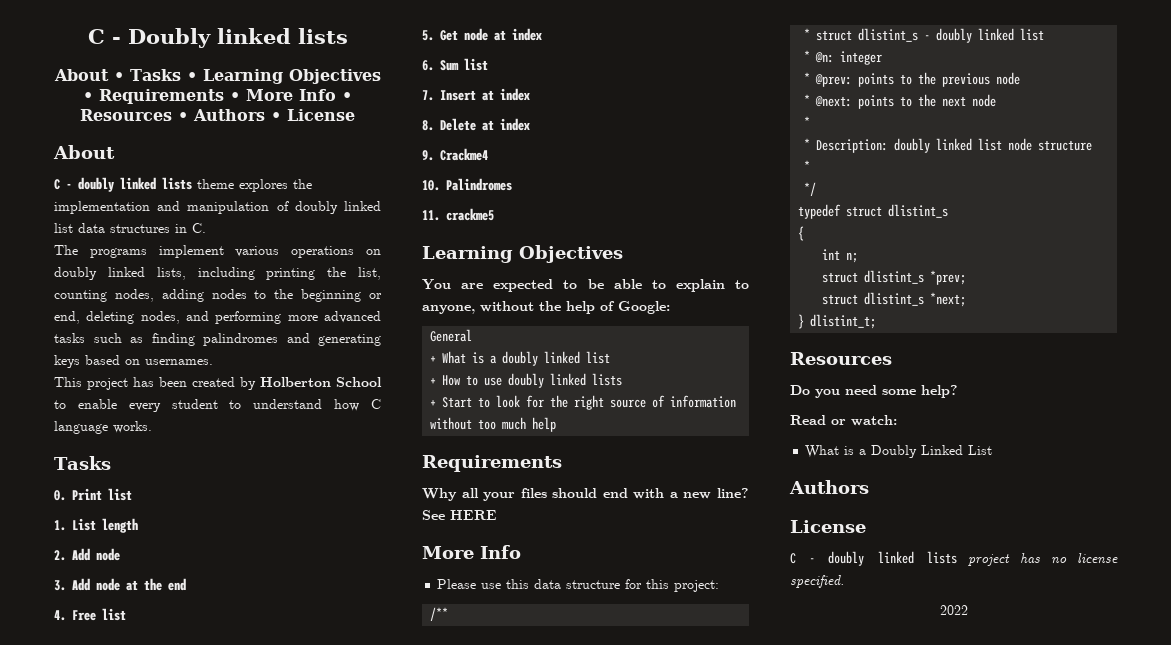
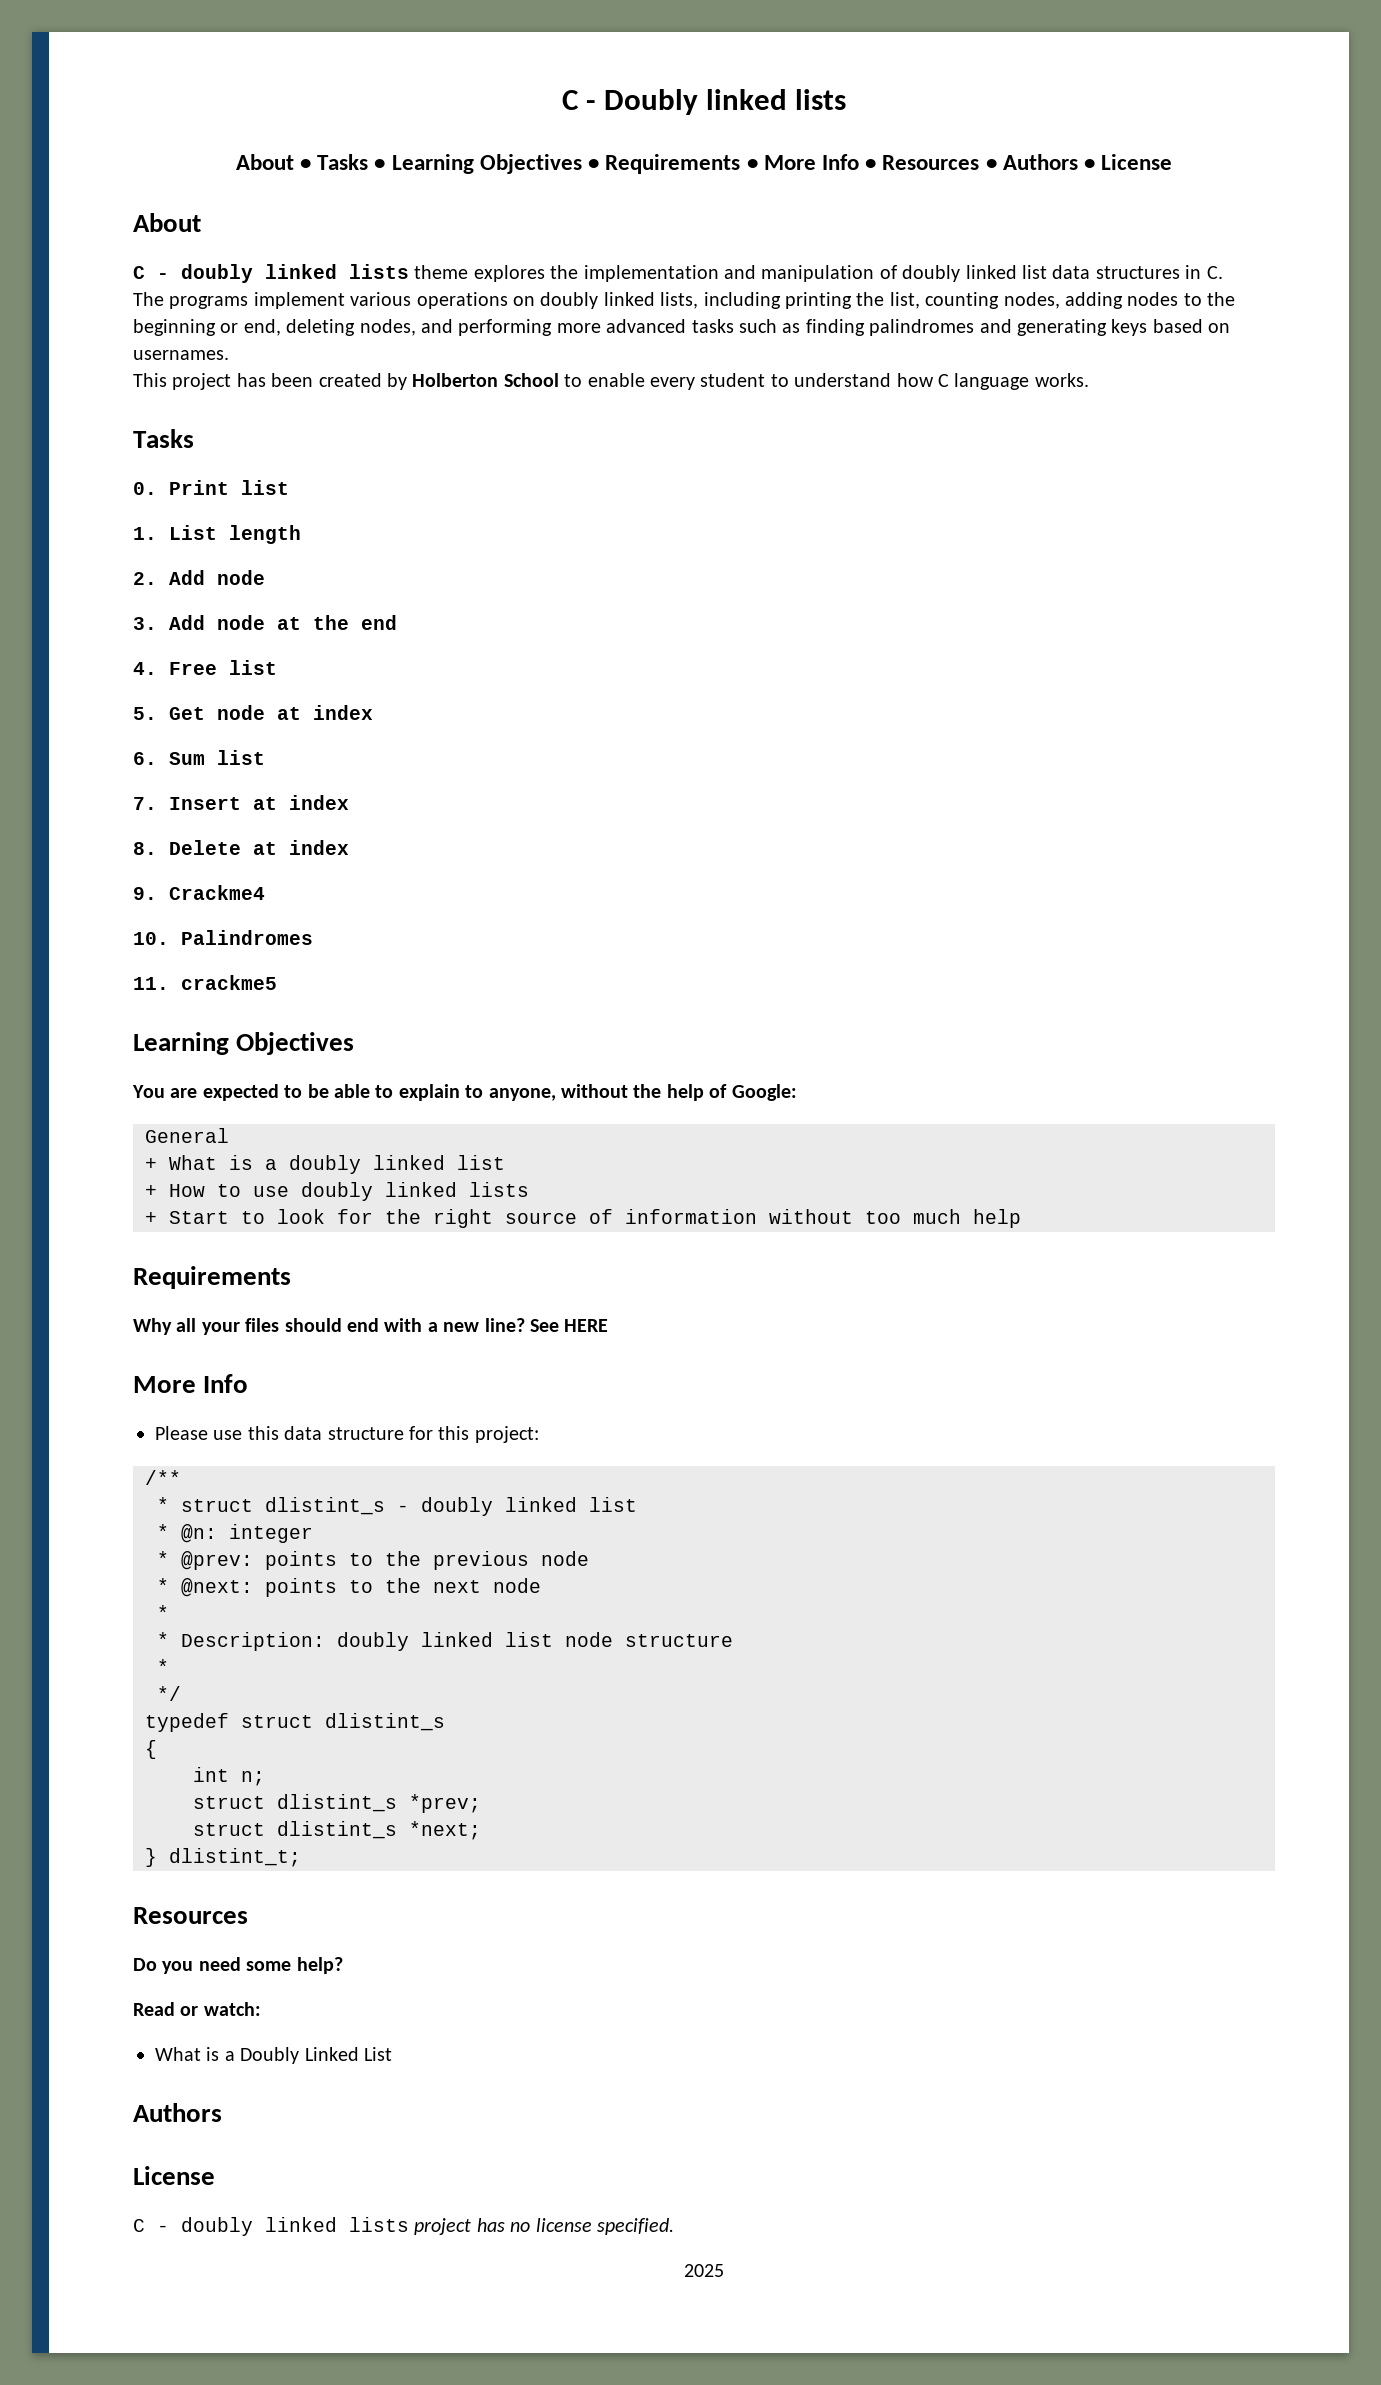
- 2022
+ 2025

